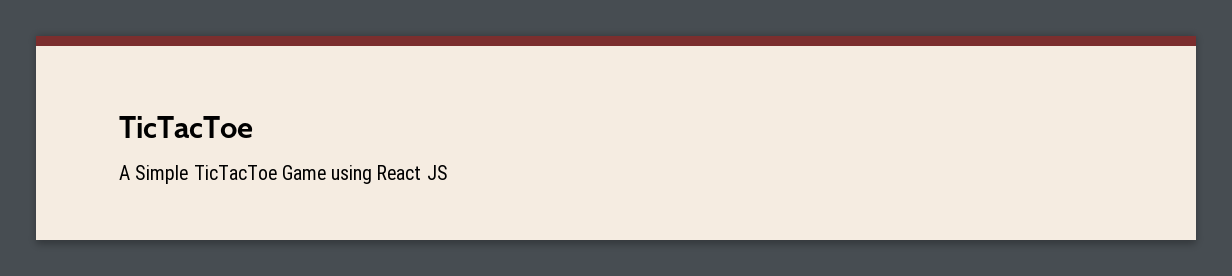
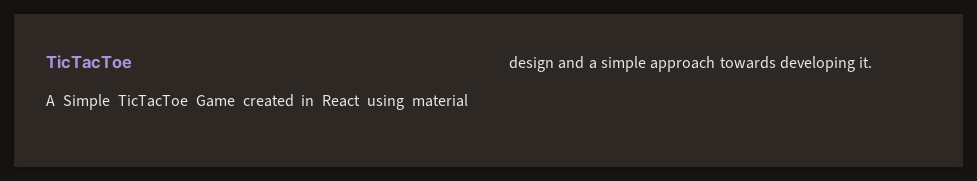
- A Simple TicTacToe Game using React JS
+ A Simple TicTacToe Game created in React using material design and a simple approach towards developing it.

